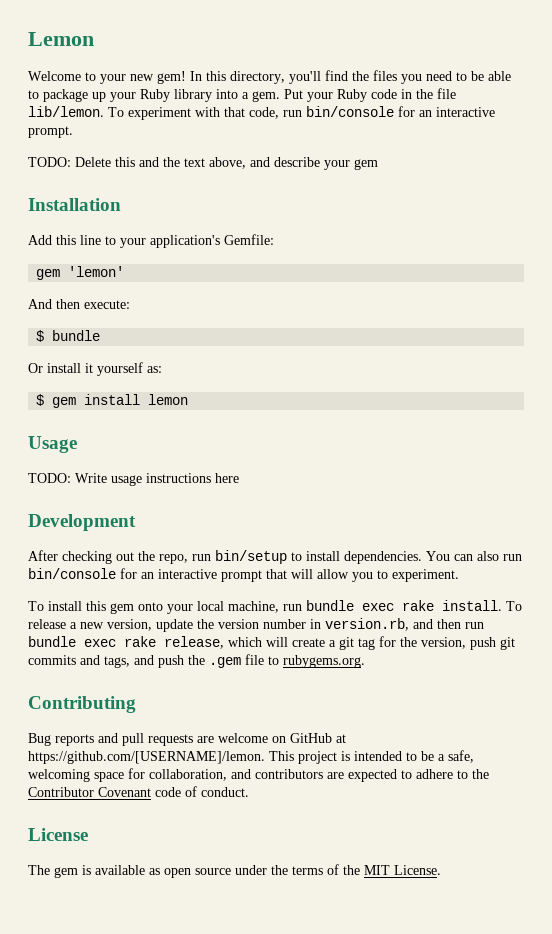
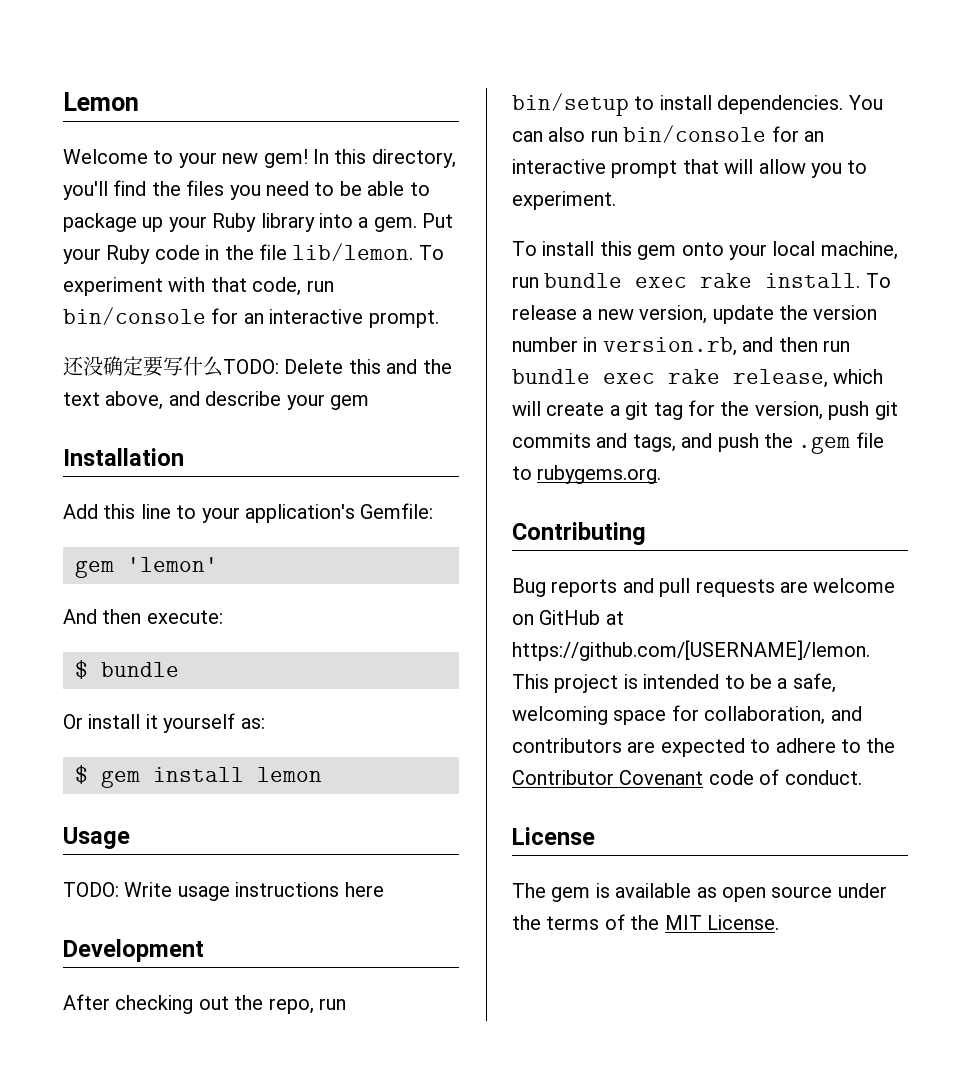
- TODO: Delete this and the text above, and describe your gem
+ 还没确定要写什么TODO: Delete this and the text above, and describe your gem

